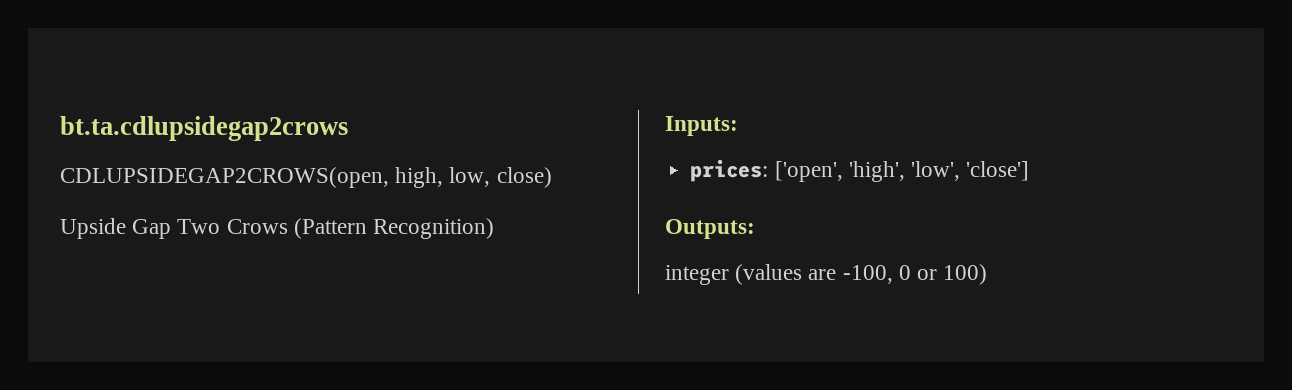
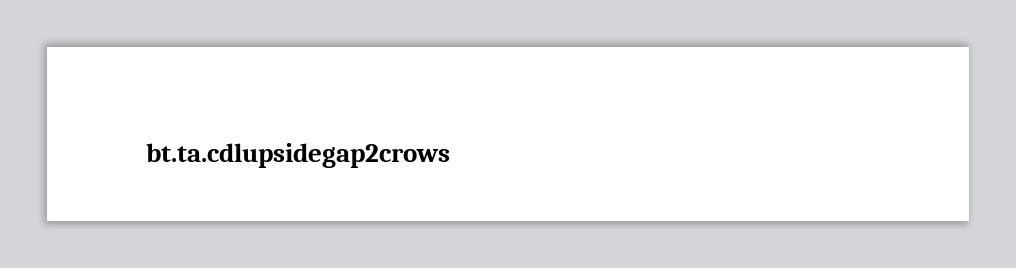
- CDLUPSIDEGAP2CROWS(open, high, low, close)
- Upside Gap Two Crows (Pattern Recognition)
- Inputs:
- prices: ['open', 'high', 'low', 'close']
- Outputs:
- integer (values are -100, 0 or 100)

